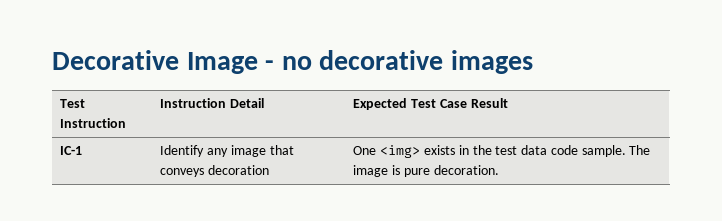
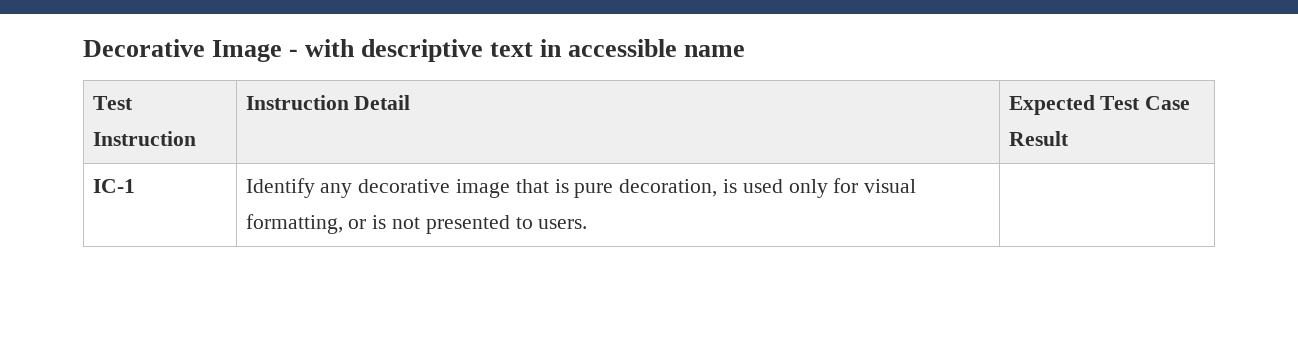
- Decorative Image - no decorative images
+ Decorative Image - with descriptive text in accessible name
- IC-1 | Identify any image that conveys decoration | One <img> exists in the test data code sample. The image is pure decoration.
+ IC-1 | Identify any decorative image that is pure decoration, is used only for visual formatting, or is not presented to users. |

